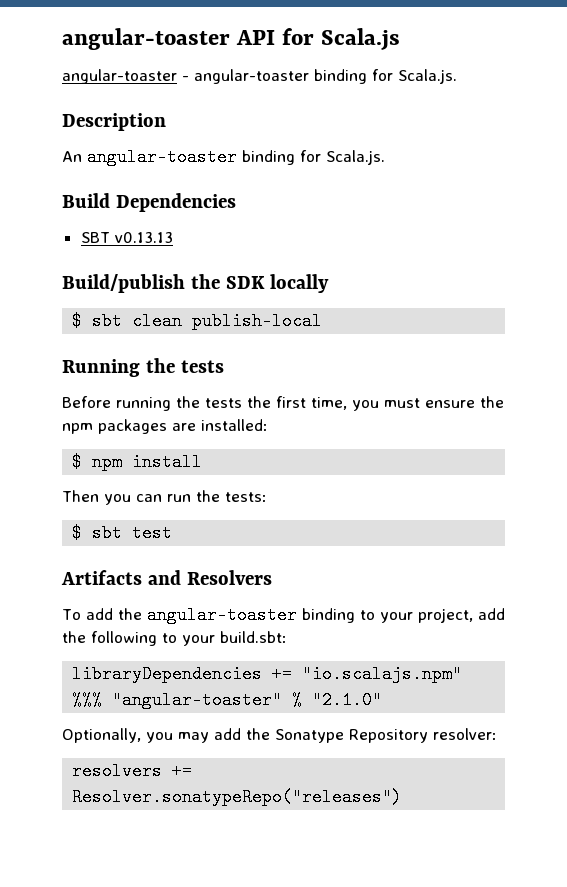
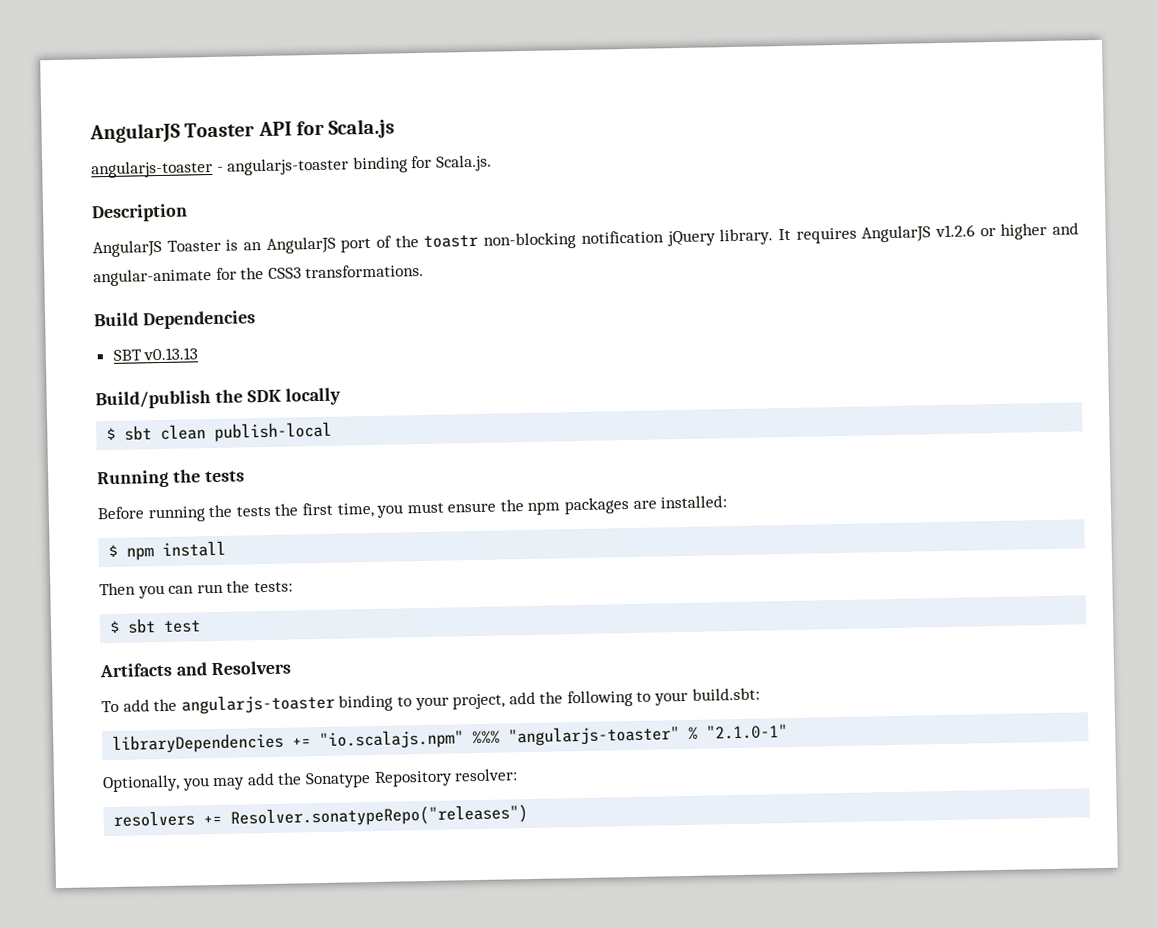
- angular-toaster API for Scala.js
+ AngularJS Toaster API for Scala.js
- angular-toaster - angular-toaster binding for Scala.js.
+ angularjs-toaster - angularjs-toaster binding for Scala.js.
- An angular-toaster binding for Scala.js.
+ AngularJS Toaster is an AngularJS port of the toastr non-blocking notification jQuery library. It requires AngularJS v1.2.6 or higher and angular-animate for the CSS3 transformations.
- To add the angular-toaster binding to your project, add the following to your build.sbt:
+ To add the angularjs-toaster binding to your project, add the following to your build.sbt:
- libraryDependencies += "io.scalajs.npm" %%% "angular-toaster" % "2.1.0"
+ libraryDependencies += "io.scalajs.npm" %%% "angularjs-toaster" % "2.1.0-1"

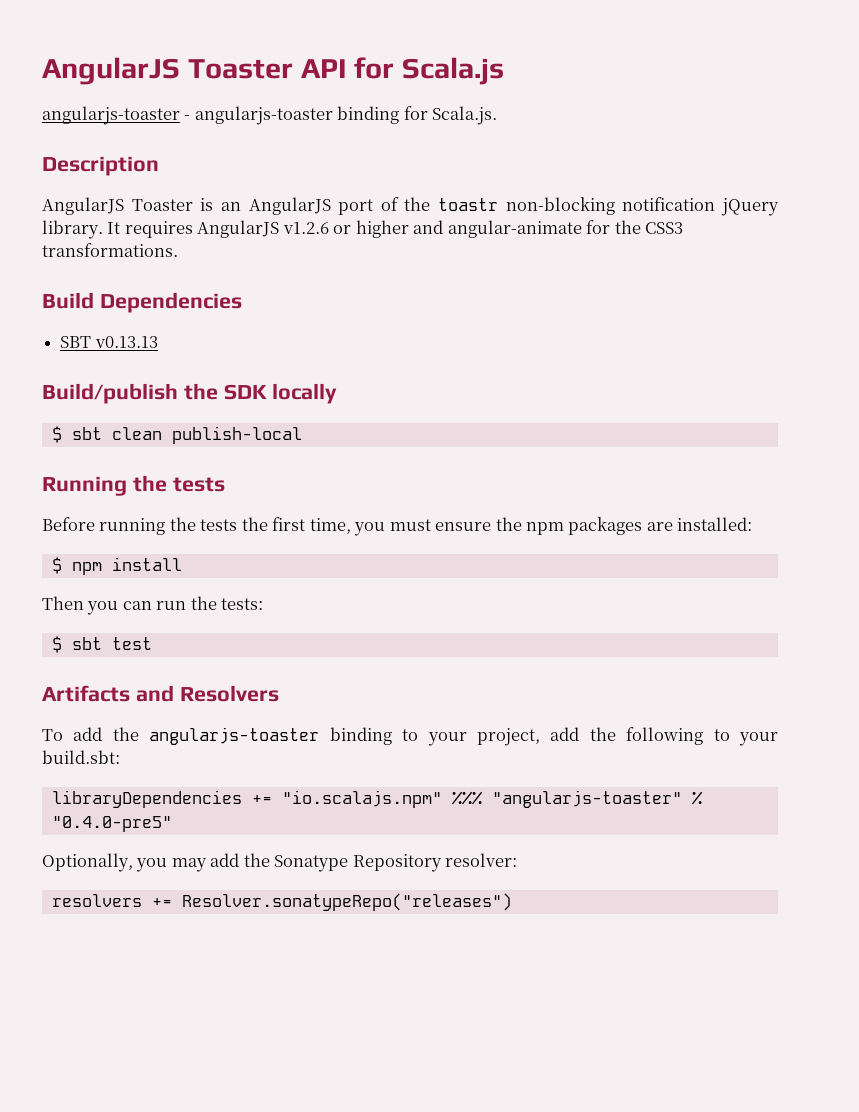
- libraryDependencies += "io.scalajs.npm" %%% "angularjs-toaster" % "2.1.0-1"
+ libraryDependencies += "io.scalajs.npm" %%% "angularjs-toaster" % "0.4.0-pre5"

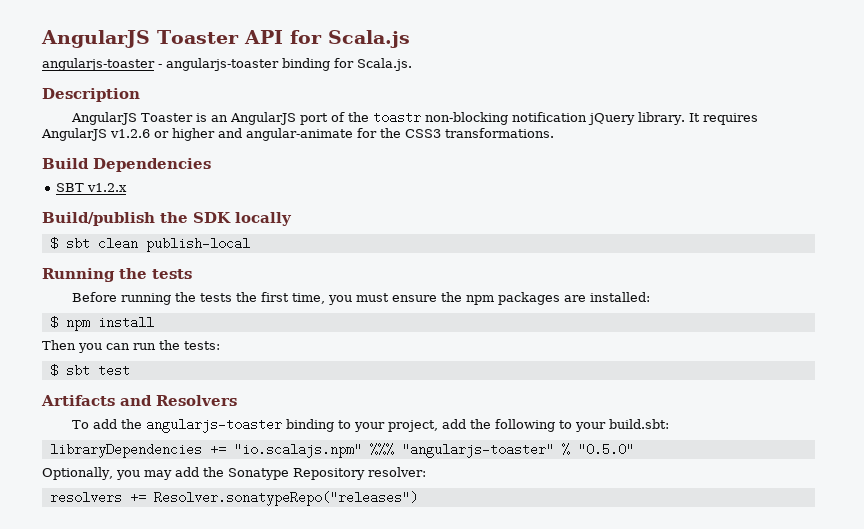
- SBT v0.13.13
+ SBT v1.2.x
- libraryDependencies += "io.scalajs.npm" %%% "angularjs-toaster" % "0.4.0-pre5"
+ libraryDependencies += "io.scalajs.npm" %%% "angularjs-toaster" % "0.5.0"

